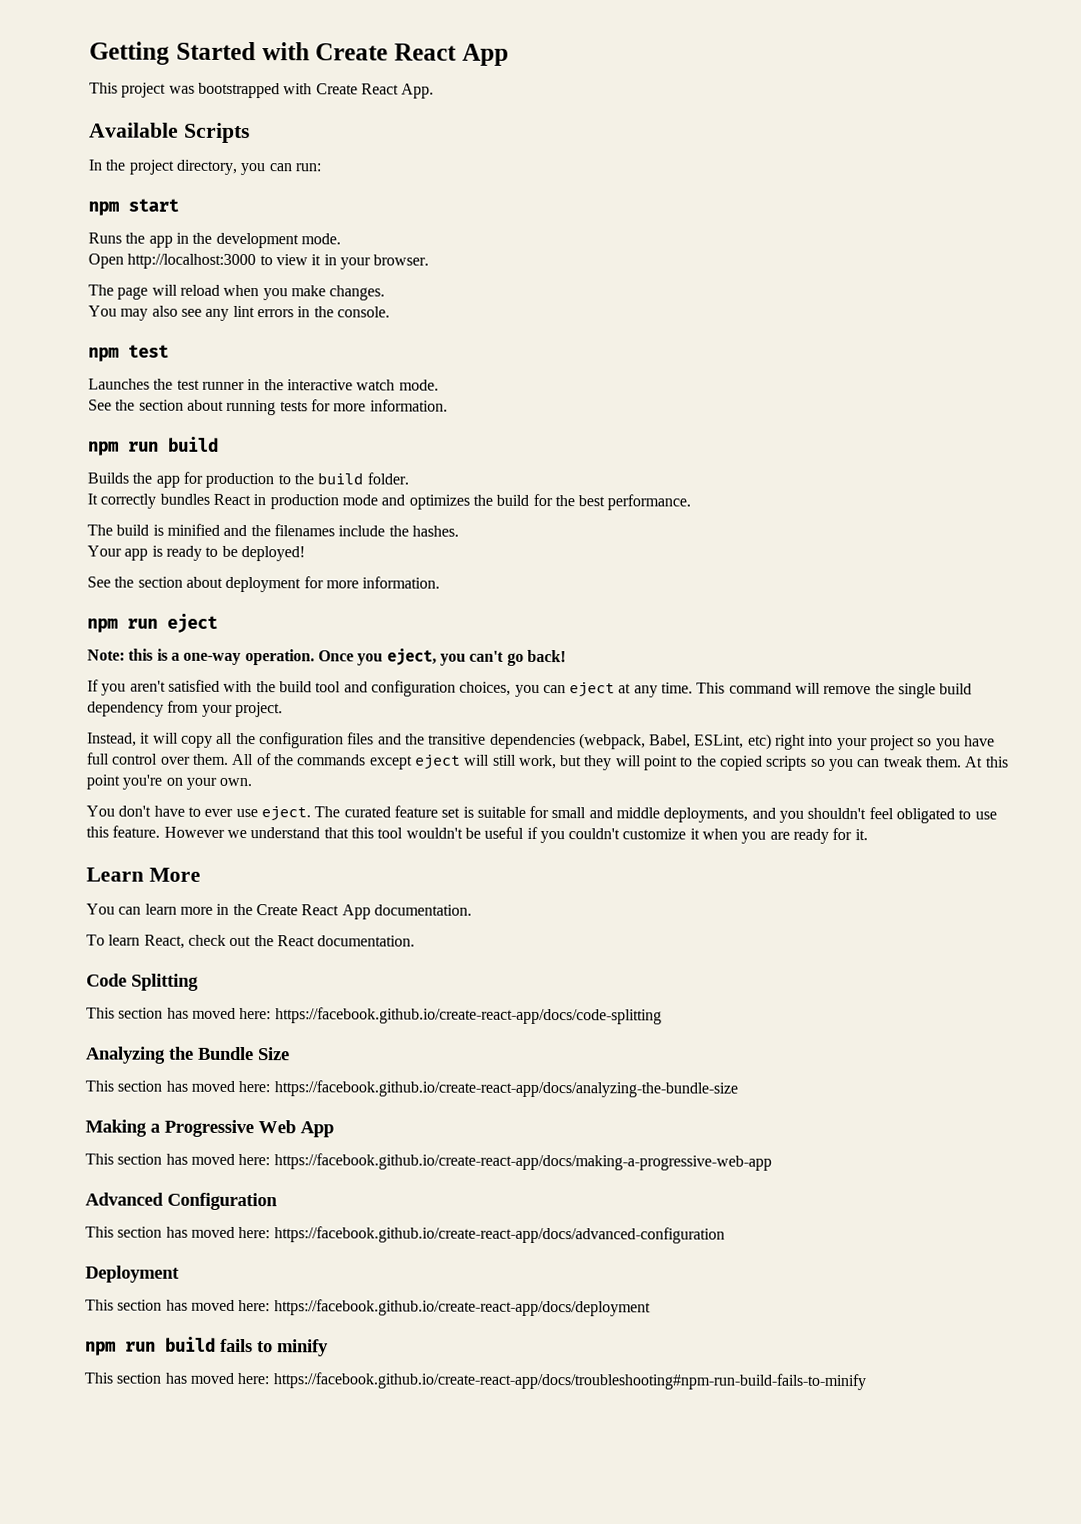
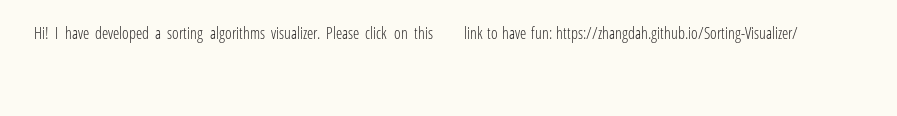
- Getting Started with Create React App
- This project was bootstrapped with Create React App.
- Available Scripts
- In the project directory, you can run:
- npm start
- Runs the app in the development mode.
- Open http://localhost:3000 to view it in your browser.
- The page will reload when you make changes.
- You may also see any lint errors in the console.
- npm test
- Launches the test runner in the interactive watch mode.
- See the section about running tests for more information.
- npm run build
- Builds the app for production to the build folder.
- It correctly bundles React in production mode and optimizes the build for the best performance.
- The build is minified and the filenames include the hashes.
- Your app is ready to be deployed!
- See the section about deployment for more information.
- npm run eject
- Note: this is a one-way operation. Once you eject, you can't go back!
- If you aren't satisfied with the build tool and configuration choices, you can eject at any time. This command will remove the single build dependency from your project.
- Instead, it will copy all the configuration files and the transitive dependencies (webpack, Babel, ESLint, etc) right into your project so you have full control over them. All of the commands except eject will still work, but they will point to the copied scripts so you can tweak them. At this point you're on your own.
- You don't have to ever use eject. The curated feature set is suitable for small and middle deployments, and you shouldn't feel obligated to use this feature. However we understand that this tool wouldn't be useful if you couldn't customize it when you are ready for it.
- Learn More
- You can learn more in the Create React App documentation.
- To learn React, check out the React documentation.
- Code Splitting
- This section has moved here: https://facebook.github.io/create-react-app/docs/code-splitting
- Analyzing the Bundle Size
- This section has moved here: https://facebook.github.io/create-react-app/docs/analyzing-the-bundle-size
- Making a Progressive Web App
- This section has moved here: https://facebook.github.io/create-react-app/docs/making-a-progressive-web-app
- Advanced Configuration
- This section has moved here: https://facebook.github.io/create-react-app/docs/advanced-configuration
- Deployment
- This section has moved here: https://facebook.github.io/create-react-app/docs/deployment
- npm run build fails to minify
- This section has moved here: https://facebook.github.io/create-react-app/docs/troubleshooting#npm-run-build-fails-to-minify
+ Hi! I have developed a sorting algorithms visualizer. Please click on this link to have fun: https://zhangdah.github.io/Sorting-Visualizer/

